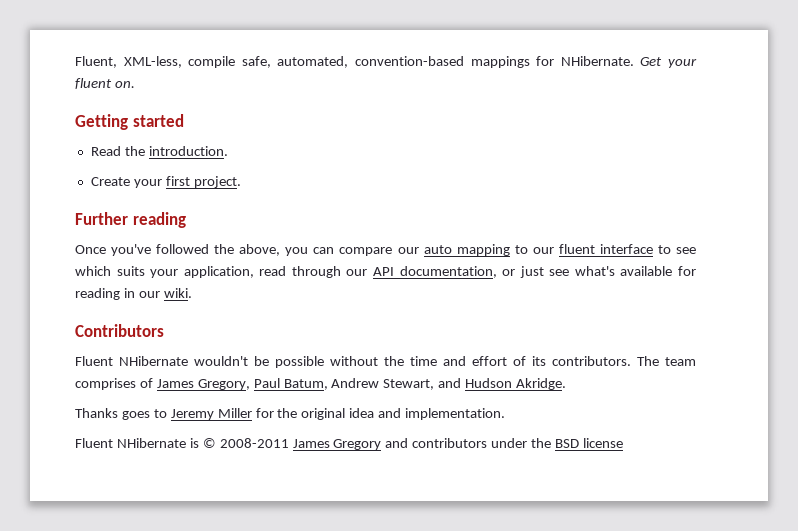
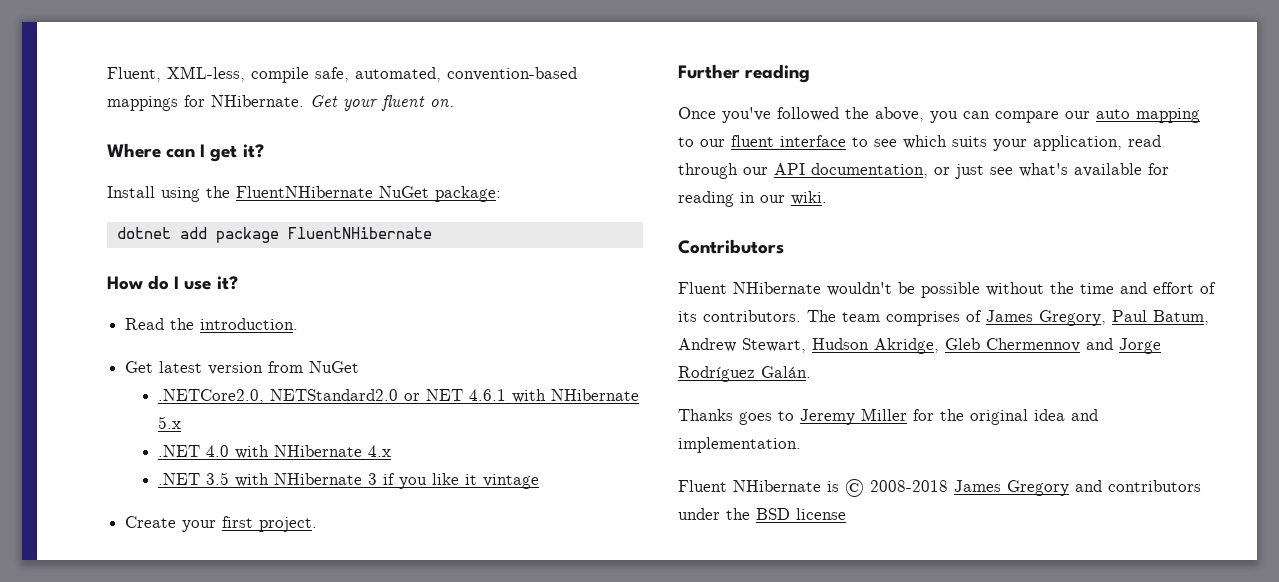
- Getting started
+ Where can I get it?
+ Install using the FluentNHibernate NuGet package:
+ dotnet add package FluentNHibernate
+ How do I use it?
  Read the introduction.
+ Get latest version from NuGet
+ .NETCore2.0, NETStandard2.0 or NET 4.6.1 with NHibernate 5.x
+ .NET 4.0 with NHibernate 4.x
+ .NET 3.5 with NHibernate 3 if you like it vintage
- The team comprises of James Gregory, Paul Batum, Andrew Stewart, and Hudson Akridge.
+ The team comprises of James Gregory, Paul Batum, Andrew Stewart, Hudson Akridge, Gleb Chermennov and Jorge Rodríguez Galán.
- Fluent NHibernate is © 2008-2011 James Gregory and contributors under the BSD license
+ Fluent NHibernate is © 2008-2018 James Gregory and contributors under the BSD license

